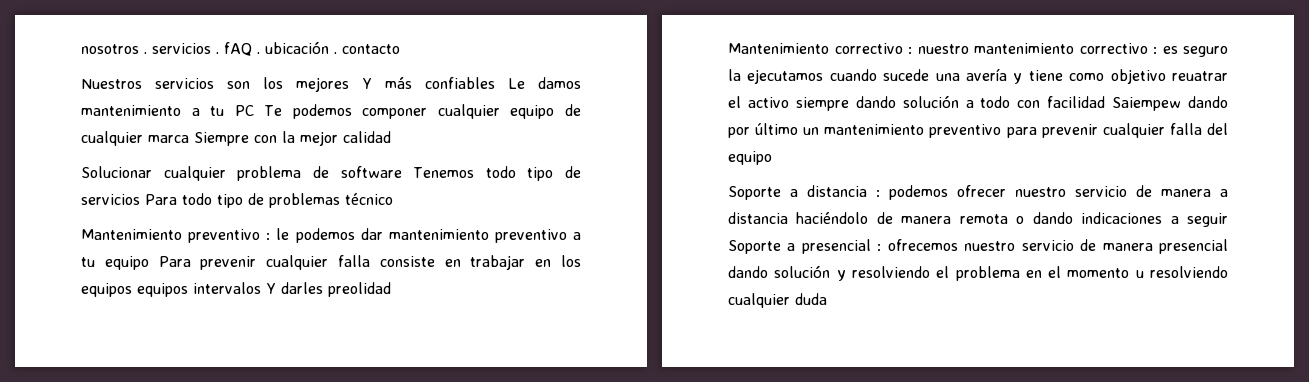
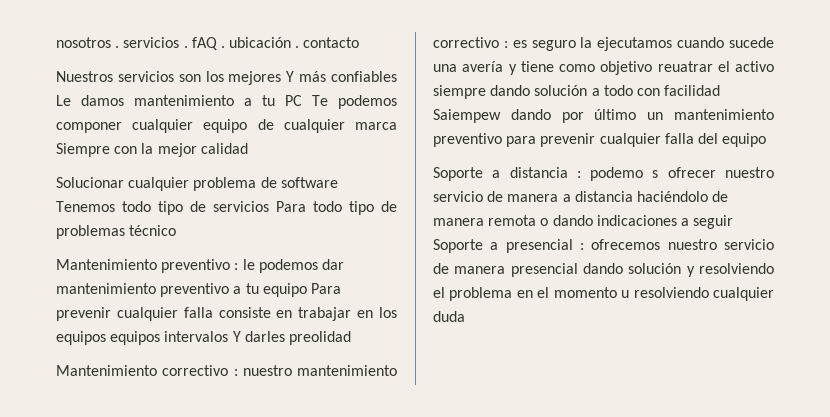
- Soporte a distancia : podemos ofrecer nuestro servicio de manera a distancia haciéndolo de manera remota o dando indicaciones a seguir Soporte a presencial : ofrecemos nuestro servicio de manera presencial dando solución y resolviendo el problema en el momento u resolviendo cualquier duda
+ Soporte a distancia : podemo s ofrecer nuestro servicio de manera a distancia haciéndolo de manera remota o dando indicaciones a seguir Soporte a presencial : ofrecemos nuestro servicio de manera presencial dando solución y resolviendo el problema en el momento u resolviendo cualquier duda

